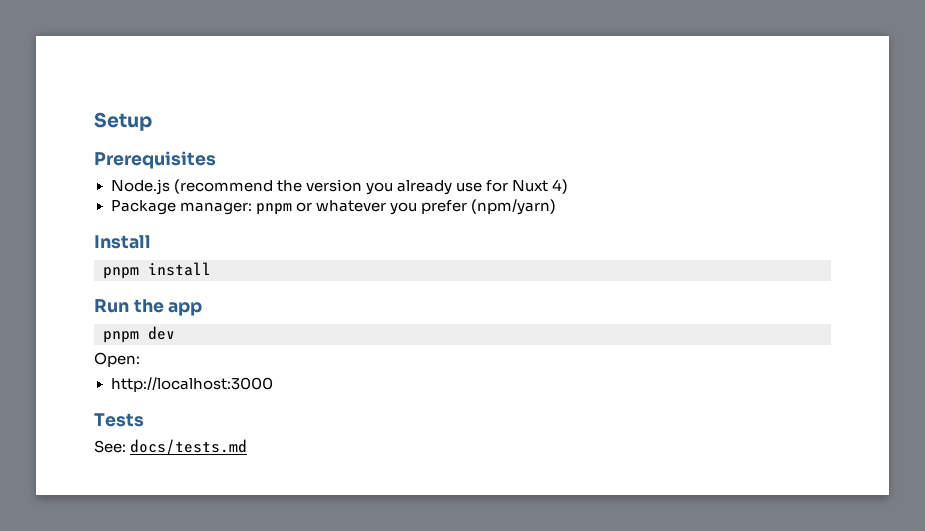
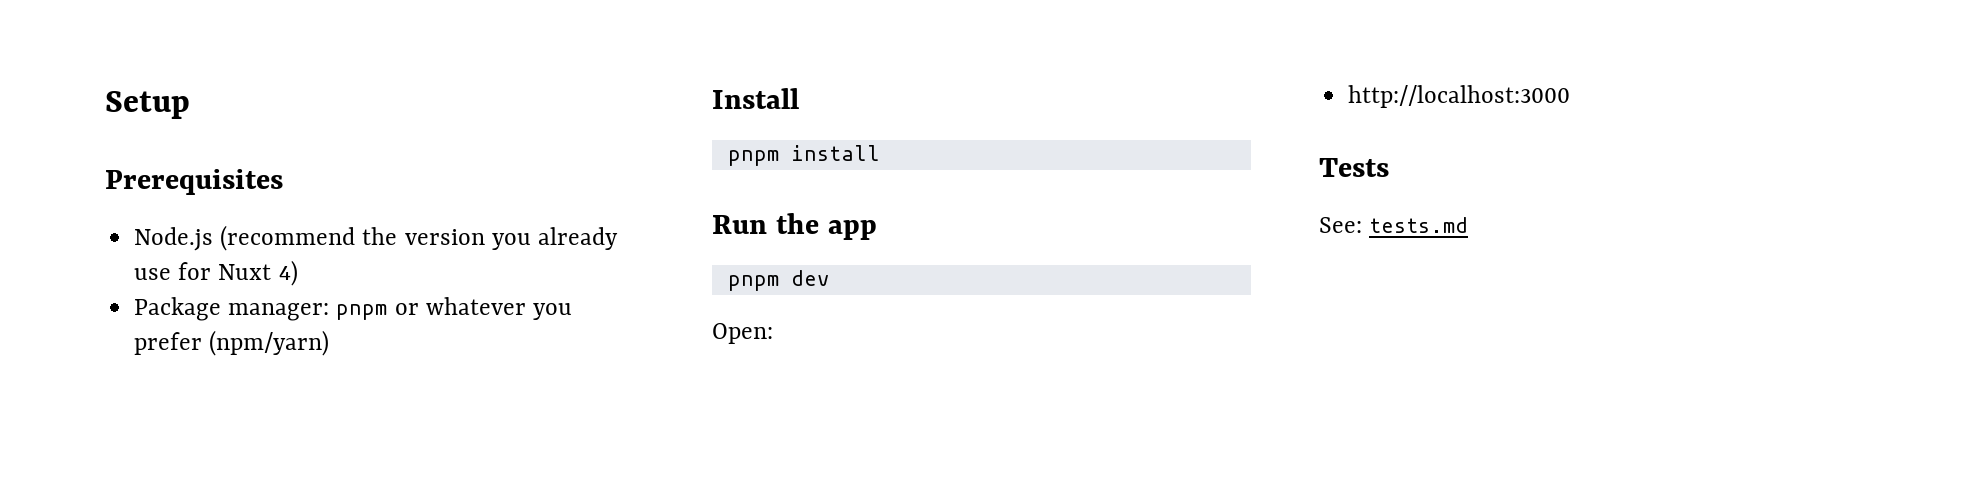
- See: docs/tests.md
+ See: tests.md

